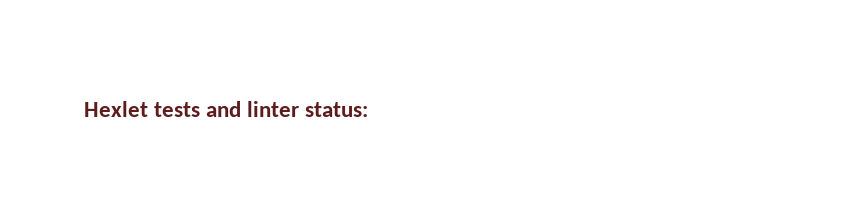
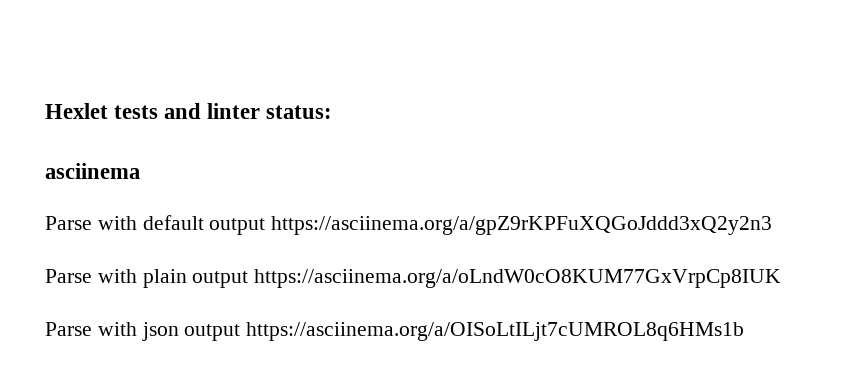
+ asciinema
+ Parse with default output https://asciinema.org/a/gpZ9rKPFuXQGoJddd3xQ2y2n3
+ Parse with plain output https://asciinema.org/a/oLndW0cO8KUM77GxVrpCp8IUK
+ Parse with json output https://asciinema.org/a/OISoLtILjt7cUMROL8q6HMs1b

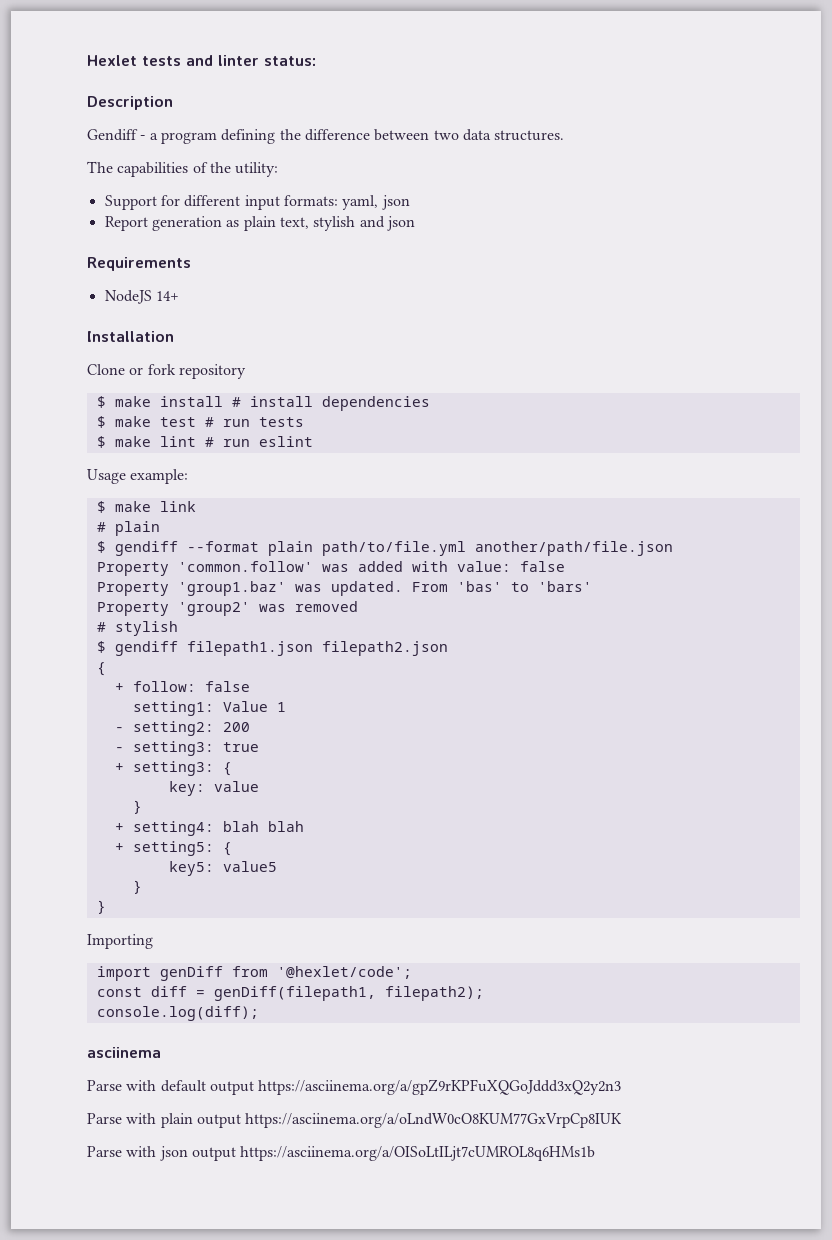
+ Description
+ Gendiff - a program defining the difference between two data structures.
+ The capabilities of the utility:
+ Support for different input formats: yaml, json
+ Report generation as plain text, stylish and json
+ Requirements
+ NodeJS 14+
+ Installation
+ Clone or fork repository
+ $ make install # install dependencies
+ $ make test # run tests
+ $ make lint # run eslint
+ Usage example:
+ $ make link
+ # plain
+ $ gendiff --format plain path/to/file.yml another/path/file.json
+ Property 'common.follow' was added with value: false
+ Property 'group1.baz' was updated. From 'bas' to 'bars'
+ Property 'group2' was removed
+ # stylish
+ $ gendiff filepath1.json filepath2.json
+ {
+ + follow: false
+ setting1: Value 1
+ - setting2: 200
+ - setting3: true
+ + setting3: {
+ key: value
+ }
+ + setting4: blah blah
+ + setting5: {
+ key5: value5
+ }
+ }
+ Importing
+ import genDiff from '@hexlet/code';
+ const diff = genDiff(filepath1, filepath2);
+ console.log(diff);

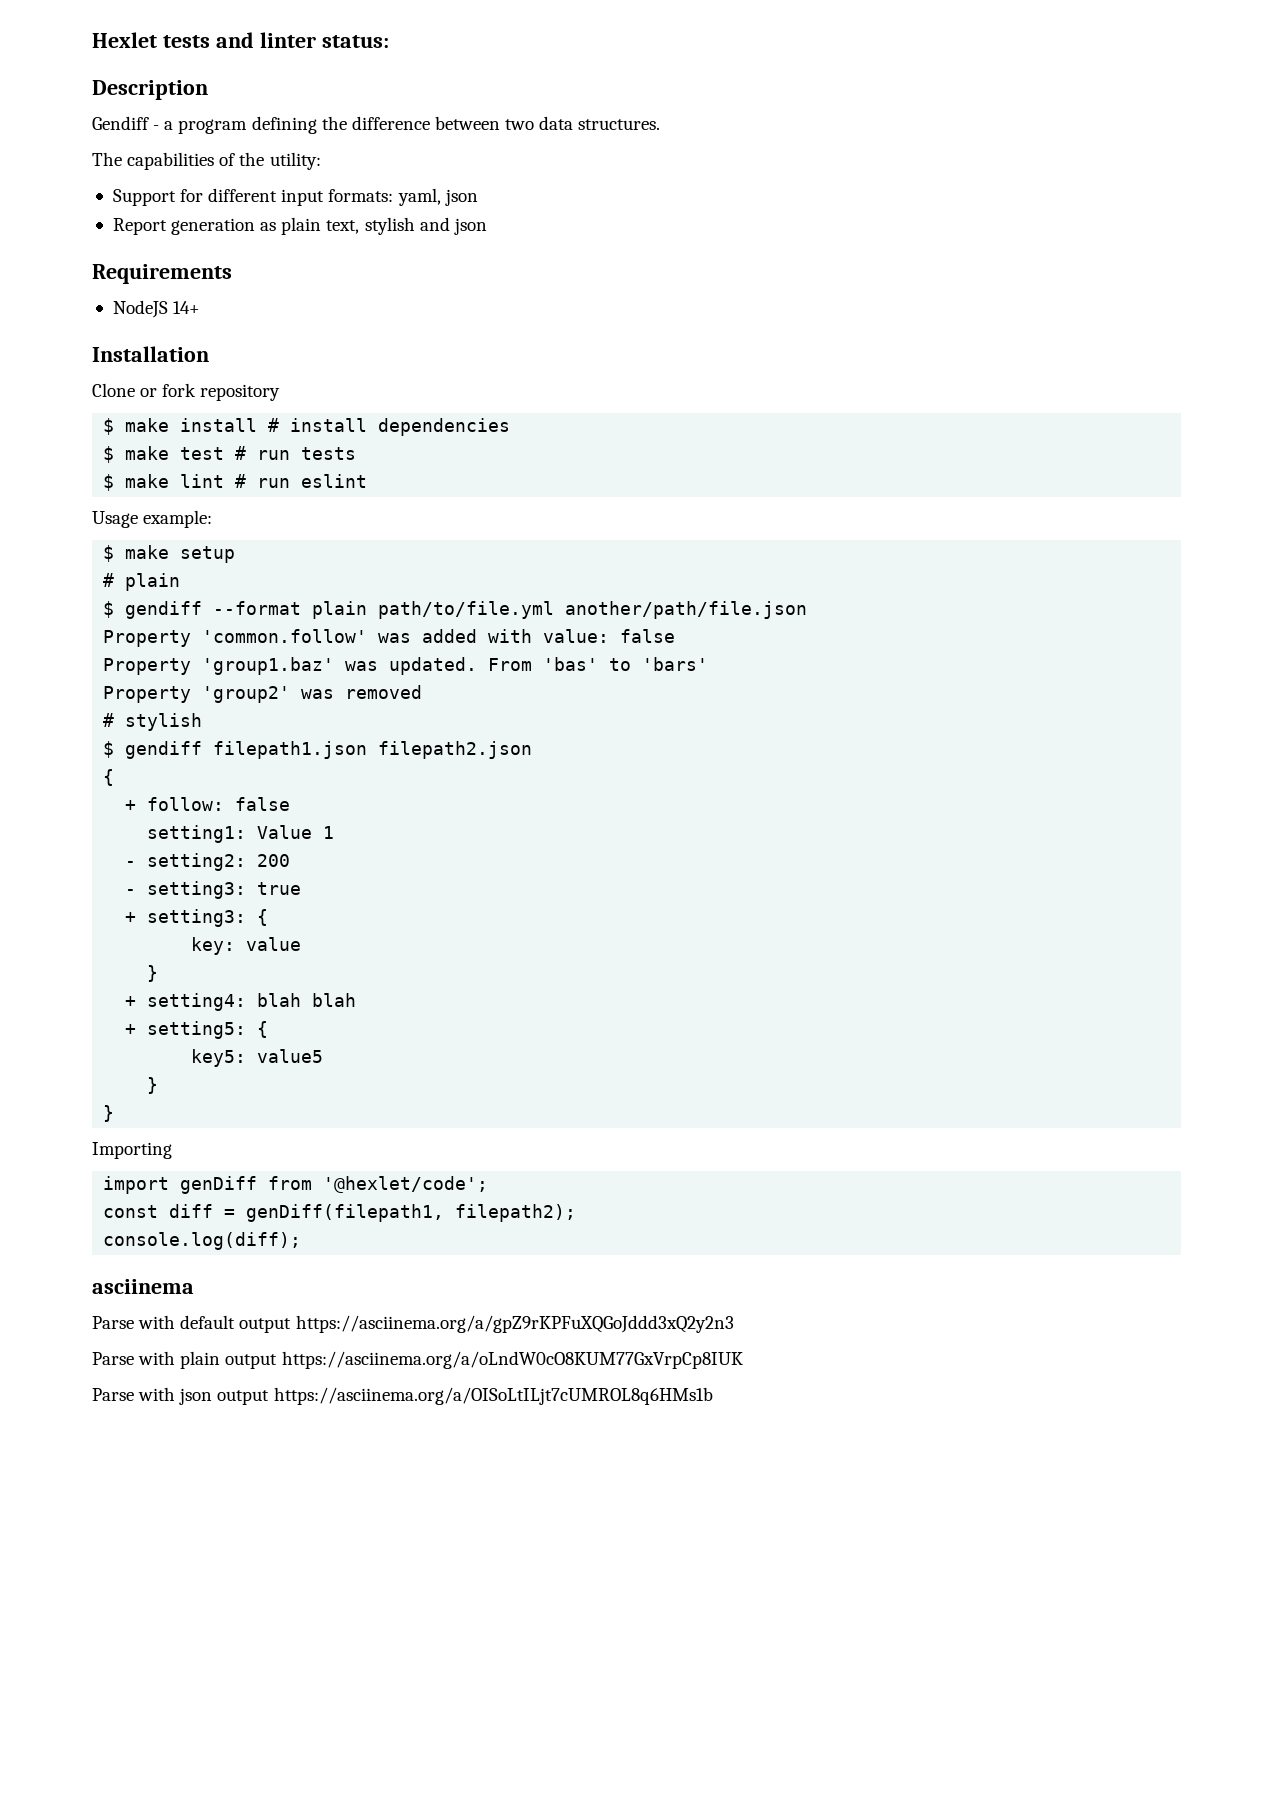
- $ make link
+ $ make setup

